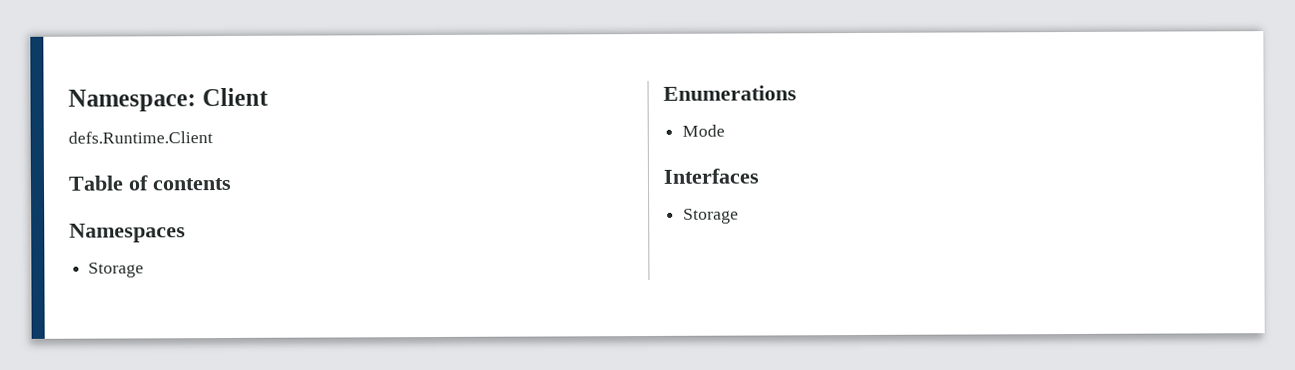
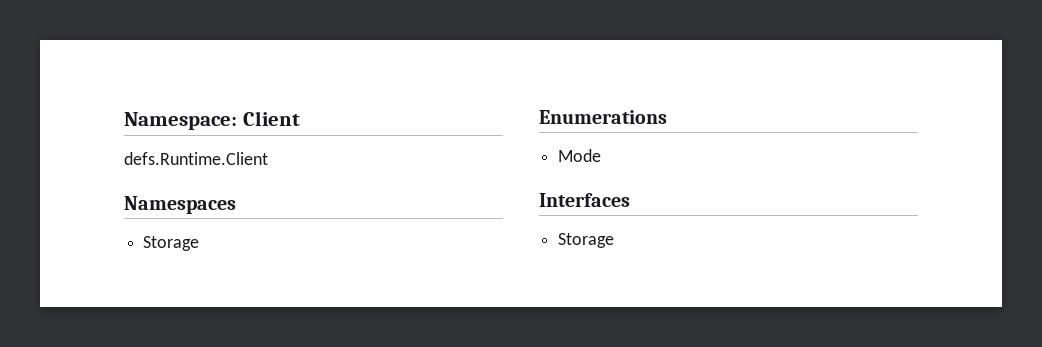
- Table of contents

